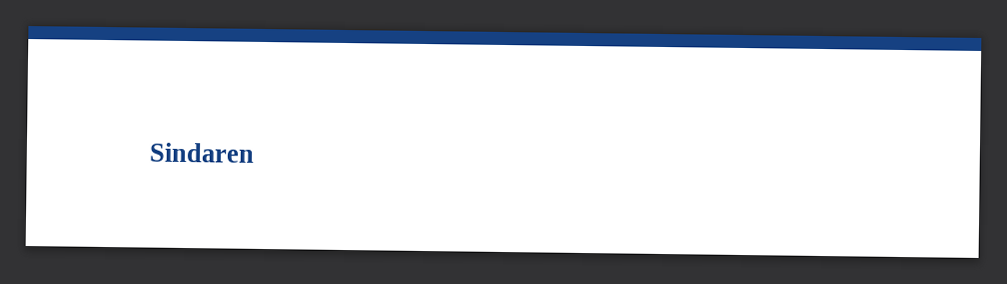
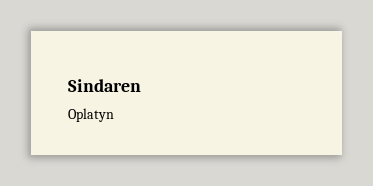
+ Oplatyn

